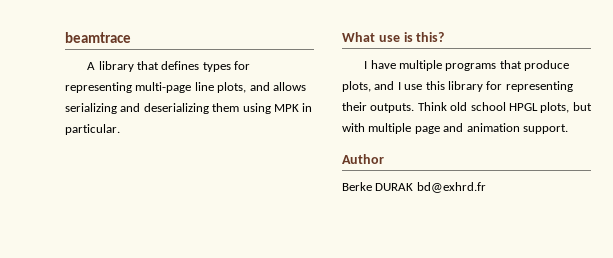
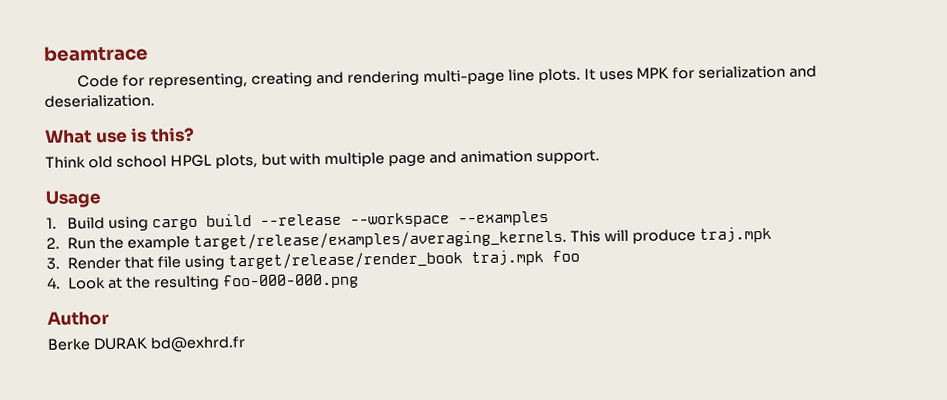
- A library that defines types for representing multi-page line plots, and allows serializing and deserializing them using MPK in particular.
+ Code for representing, creating and rendering multi-page line plots. It uses MPK for serialization and deserialization.
  What use is this?
- I have multiple programs that produce plots, and I use this library for representing their outputs. Think old school HPGL plots, but with multiple page and animation support.
+ Think old school HPGL plots, but with multiple page and animation support.
+ Usage
+ 1. Build using cargo build --release --workspace --examples
+ 2. Run the example target/release/examples/averaging_kernels. This will produce traj.mpk
+ 3. Render that file using target/release/render_book traj.mpk foo
+ 4. Look at the resulting foo-000-000.png

